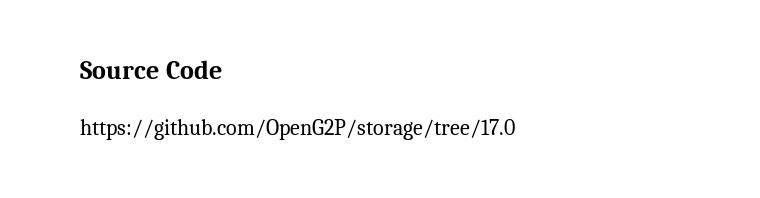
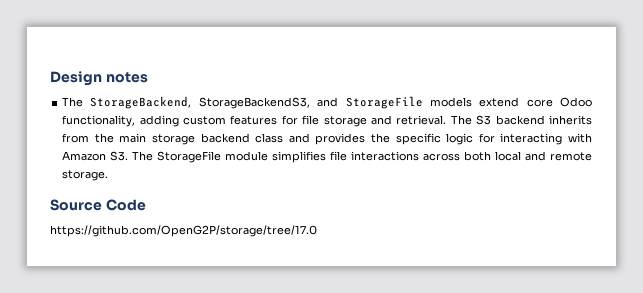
+ Design notes
+ The StorageBackend, StorageBackendS3, and StorageFile models extend core Odoo functionality, adding custom features for file storage and retrieval. The S3 backend inherits from the main storage backend class and provides the specific logic for interacting with Amazon S3. The StorageFile module simplifies file interactions across both local and remote storage.

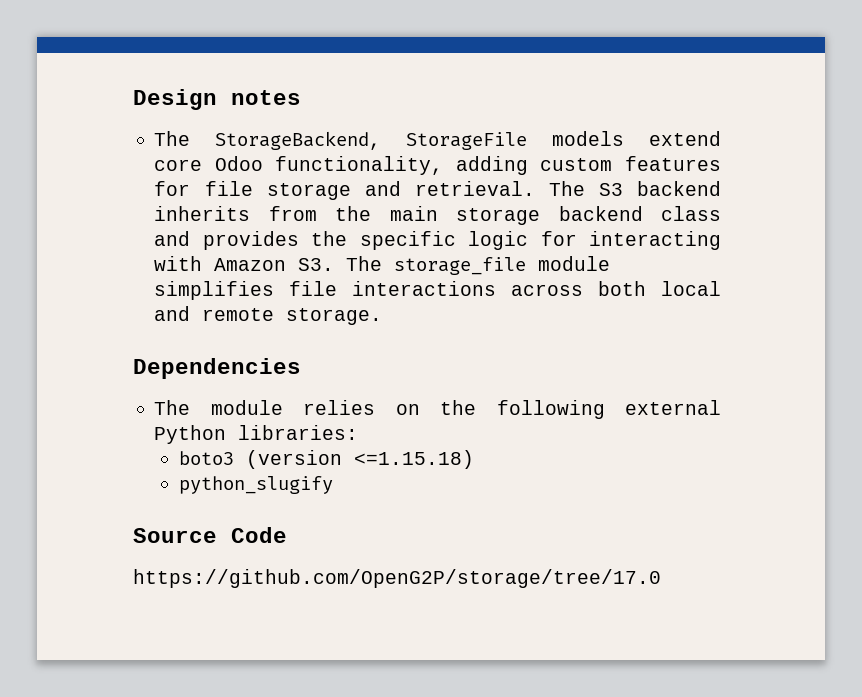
- The StorageBackend, StorageBackendS3, and StorageFile models extend core Odoo functionality, adding custom features for file storage and retrieval.
+ The StorageBackend, StorageFile models extend core Odoo functionality, adding custom features for file storage and retrieval.
- The S3 backend inherits from the main storage backend class and provides the specific logic for interacting with Amazon S3. The StorageFile module simplifies file interactions across both local and remote storage.
+ The S3 backend inherits from the main storage backend class and provides the specific logic for interacting with Amazon S3. The storage_file module simplifies file interactions across both local and remote storage.
+ Dependencies
+ The module relies on the following external Python libraries:
+ boto3 (version <=1.15.18)
+ python_slugify

